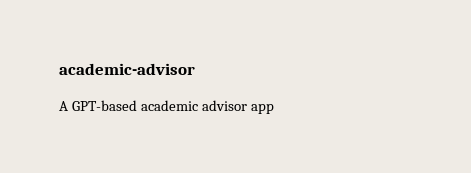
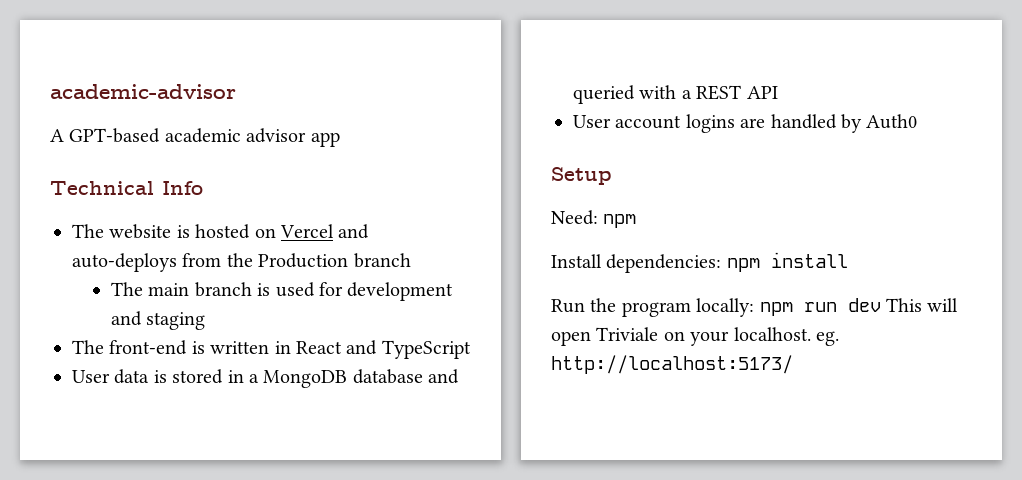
+ Technical Info
+ The website is hosted on Vercel and auto-deploys from the Production branch
+ The main branch is used for development and staging
+ The front-end is written in React and TypeScript
+ User data is stored in a MongoDB database and queried with a REST API
+ User account logins are handled by Auth0
+ Setup
+ Need: npm
+ Install dependencies: npm install
+ Run the program locally: npm run dev This will open Triviale on your localhost. eg. http://localhost:5173/

